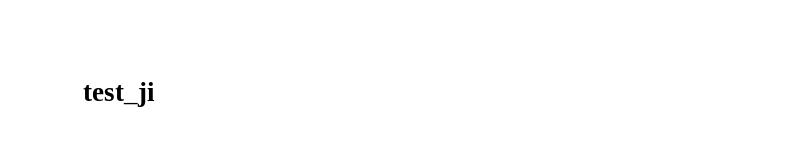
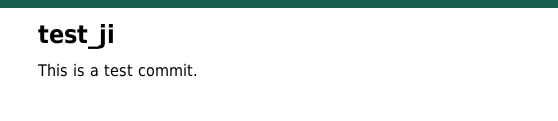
+ This is a test commit.

